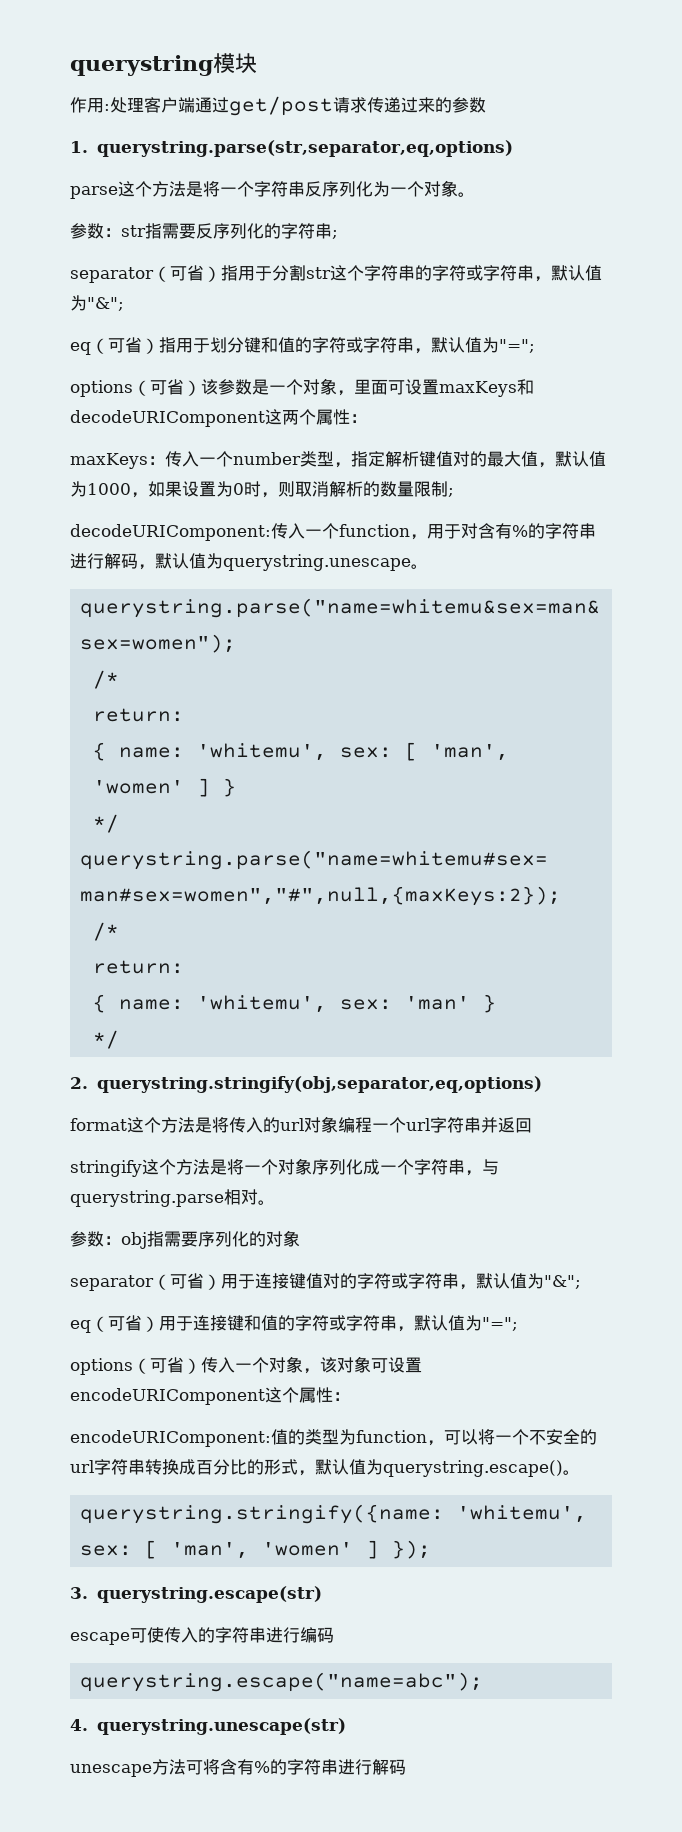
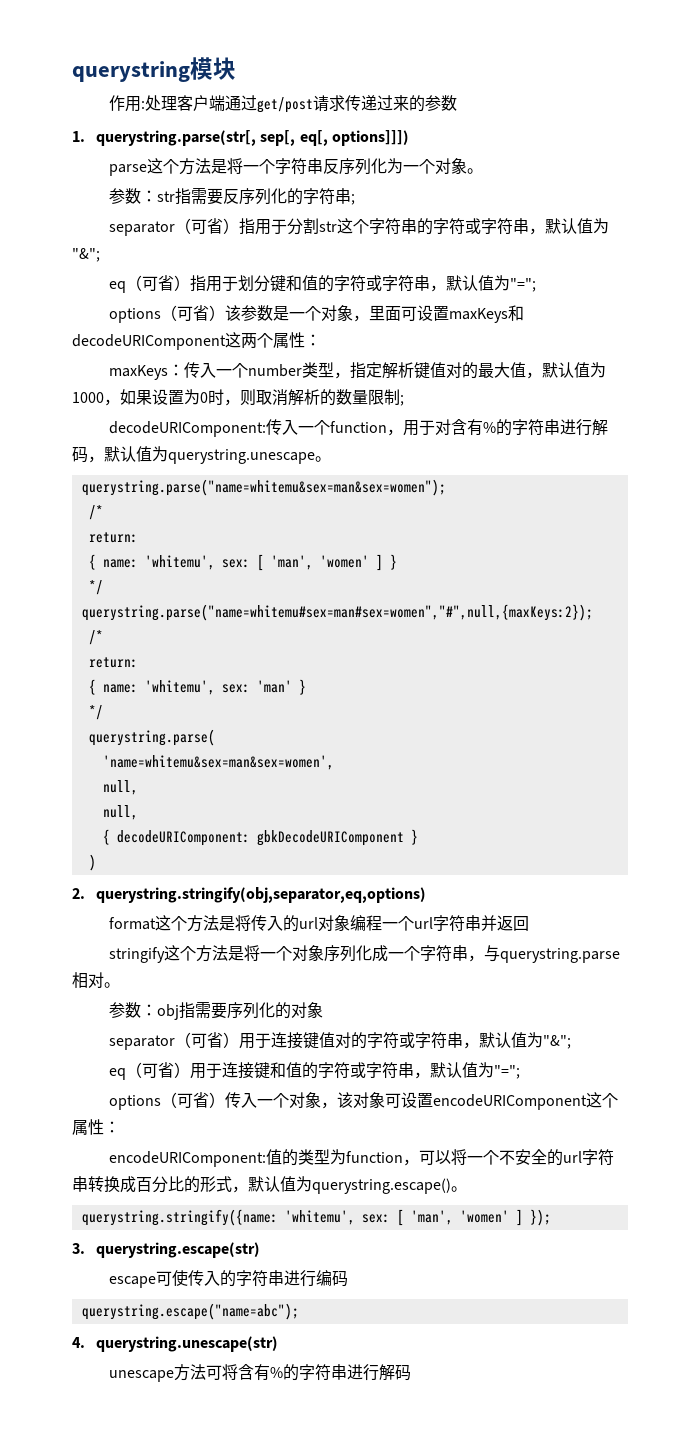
- 1. querystring.parse(str,separator,eq,options)
+ 1. querystring.parse(str[, sep[, eq[, options]]])
+ querystring.parse(
+ 'name=whitemu&sex=man&sex=women',
+ null,
+ null,
+ { decodeURIComponent: gbkDecodeURIComponent }
+ )

